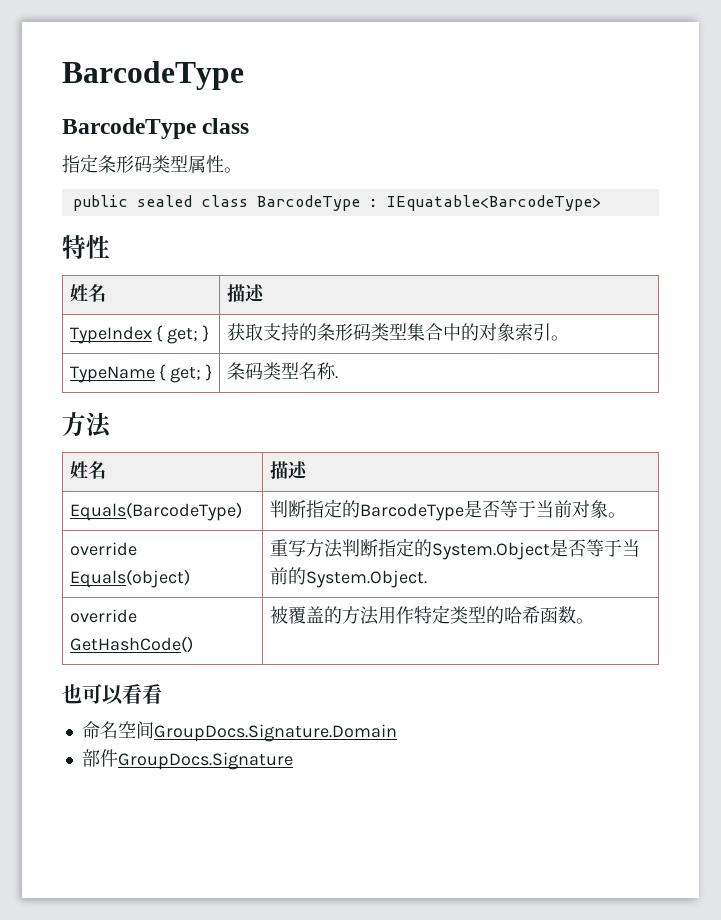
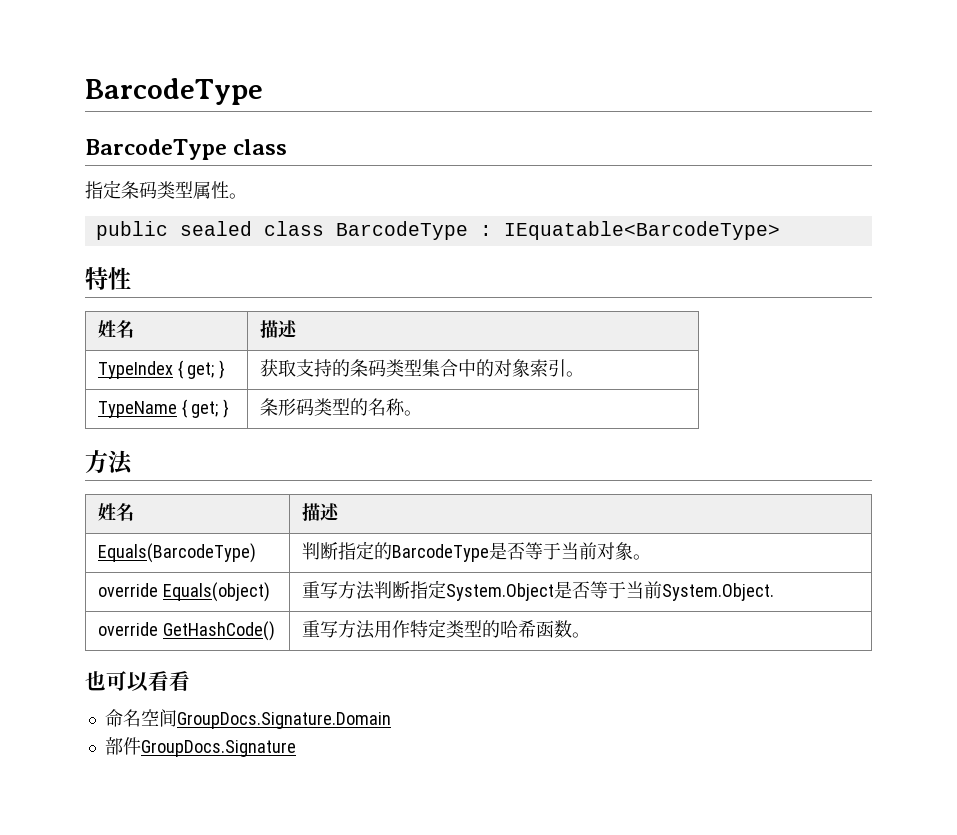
- 指定条形码类型属性。
+ 指定条码类型属性。
- TypeIndex { get; } | 获取支持的条形码类型集合中的对象索引。
+ TypeIndex { get; } | 获取支持的条码类型集合中的对象索引。
- TypeName { get; } | 条码类型名称.
+ TypeName { get; } | 条形码类型的名称。
- override Equals(object) | 重写方法判断指定的System.Object是否等于当前的System.Object.
+ override Equals(object) | 重写方法判断指定System.Object是否等于当前System.Object.
- override GetHashCode() | 被覆盖的方法用作特定类型的哈希函数。
+ override GetHashCode() | 重写方法用作特定类型的哈希函数。

